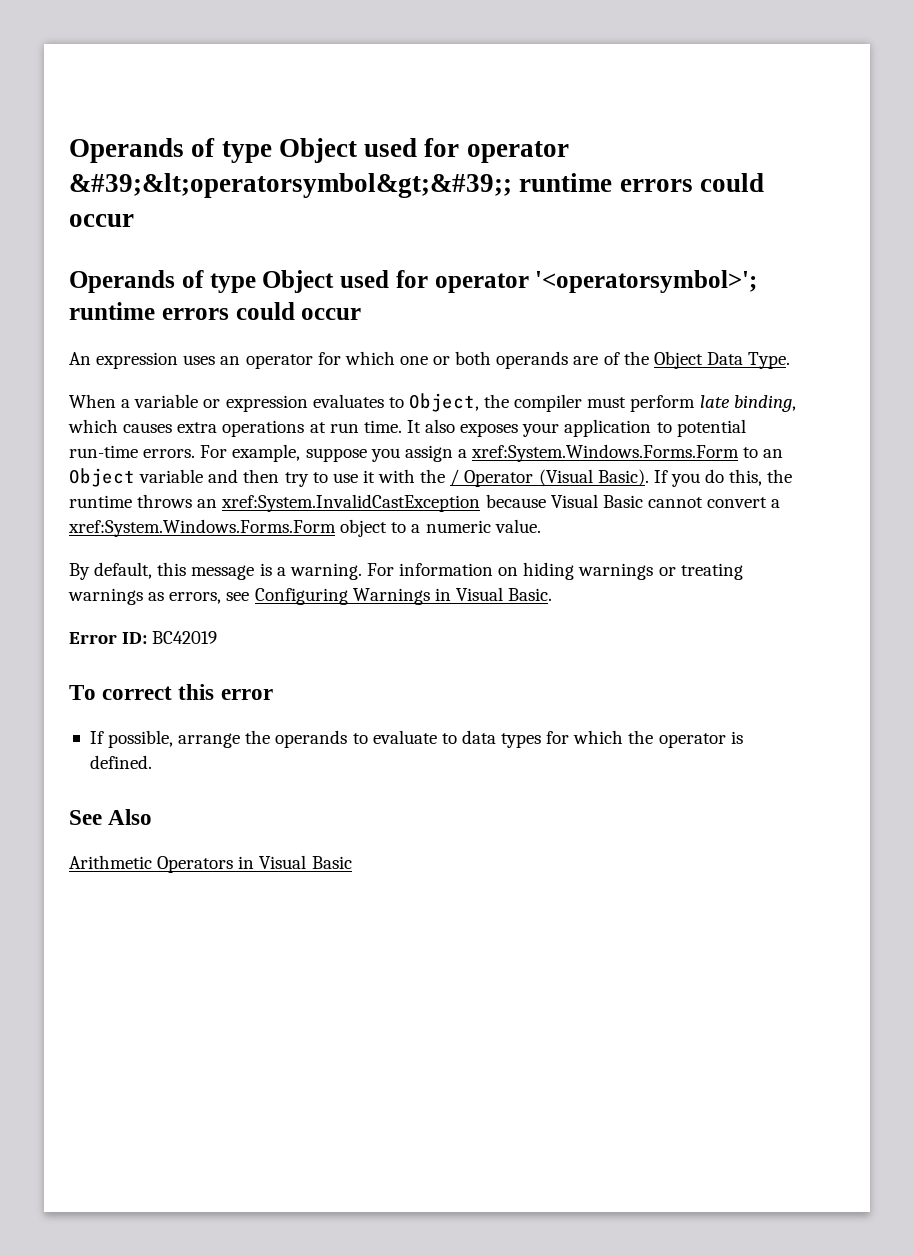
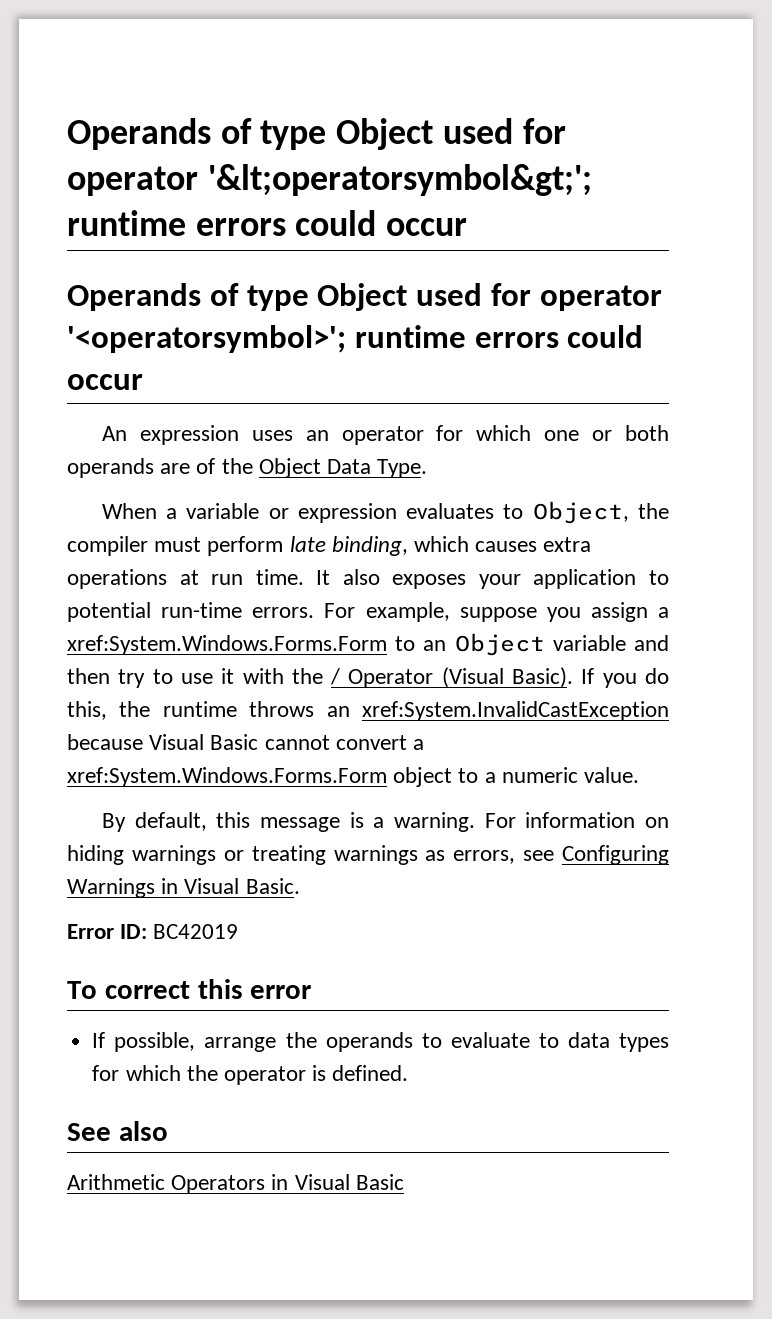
- Operands of type Object used for operator &#39;&lt;operatorsymbol&gt;&#39;; runtime errors could occur
+ Operands of type Object used for operator '&lt;operatorsymbol&gt;'; runtime errors could occur
- See Also
+ See also

